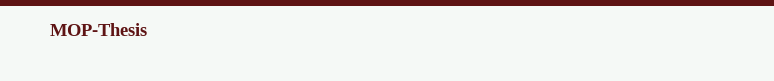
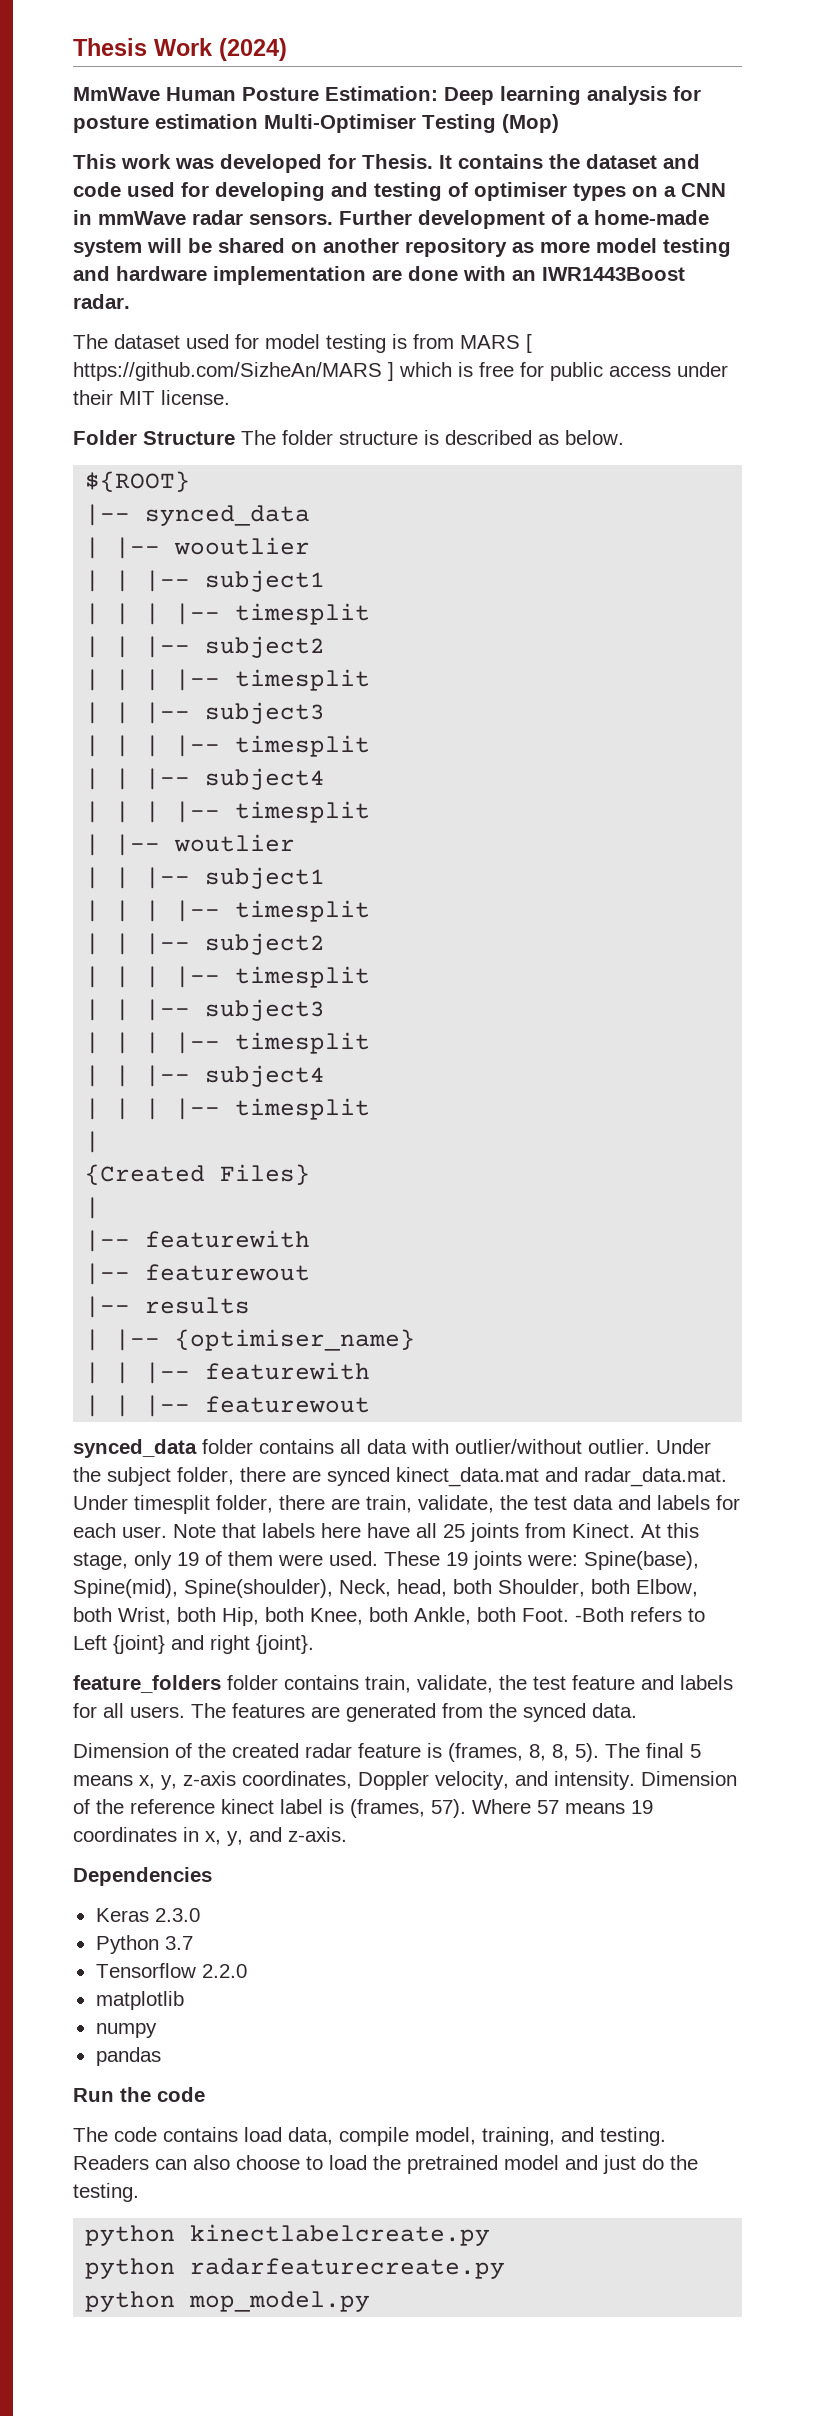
- MOP-Thesis
+ Thesis Work (2024)
+ MmWave Human Posture Estimation: Deep learning analysis for posture estimation Multi-Optimiser Testing (Mop)
+ This work was developed for Thesis. It contains the dataset and code used for developing and testing of optimiser types on a CNN in mmWave radar sensors. Further development of a home-made system will be shared on another repository as more model testing and hardware implementation are done with an IWR1443Boost radar.
+ The dataset used for model testing is from MARS [ https://github.com/SizheAn/MARS ] which is free for public access under their MIT license.
+ Folder Structure The folder structure is described as below.
+ ${ROOT}
+ |-- synced_data
+ | |-- wooutlier
+ | | |-- subject1
+ | | | |-- timesplit
+ | | |-- subject2
+ | | | |-- timesplit
+ | | |-- subject3
+ | | | |-- timesplit
+ | | |-- subject4
+ | | | |-- timesplit
+ | |-- woutlier
+ | | |-- subject1
+ | | | |-- timesplit
+ | | |-- subject2
+ | | | |-- timesplit
+ | | |-- subject3
+ | | | |-- timesplit
+ | | |-- subject4
+ | | | |-- timesplit
+ |
+ {Created Files}
+ |
+ |-- featurewith
+ |-- featurewout
+ |-- results
+ | |-- {optimiser_name}
+ | | |-- featurewith
+ | | |-- featurewout
+ synced_data folder contains all data with outlier/without outlier. Under the subject folder, there are synced kinect_data.mat and radar_data.mat. Under timesplit folder, there are train, validate, the test data and labels for each user. Note that labels here have all 25 joints from Kinect. At this stage, only 19 of them were used. These 19 joints were: Spine(base), Spine(mid), Spine(shoulder), Neck, head, both Shoulder, both Elbow, both Wrist, both Hip, both Knee, both Ankle, both Foot. -Both refers to Left {joint} and right {joint}.
+ feature_folders folder contains train, validate, the test feature and labels for all users. The features are generated from the synced data.
+ Dimension of the created radar feature is (frames, 8, 8, 5). The final 5 means x, y, z-axis coordinates, Doppler velocity, and intensity. Dimension of the reference kinect label is (frames, 57). Where 57 means 19 coordinates in x, y, and z-axis.
+ Dependencies
+ Keras 2.3.0
+ Python 3.7
+ Tensorflow 2.2.0
+ matplotlib
+ numpy
+ pandas
+ Run the code
+ The code contains load data, compile model, training, and testing. Readers can also choose to load the pretrained model and just do the testing.
+ python kinectlabelcreate.py
+ python radarfeaturecreate.py
+ python mop_model.py

